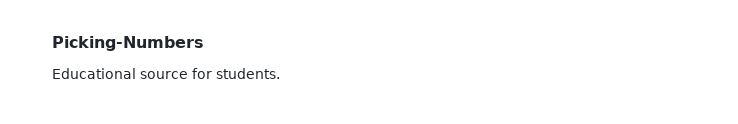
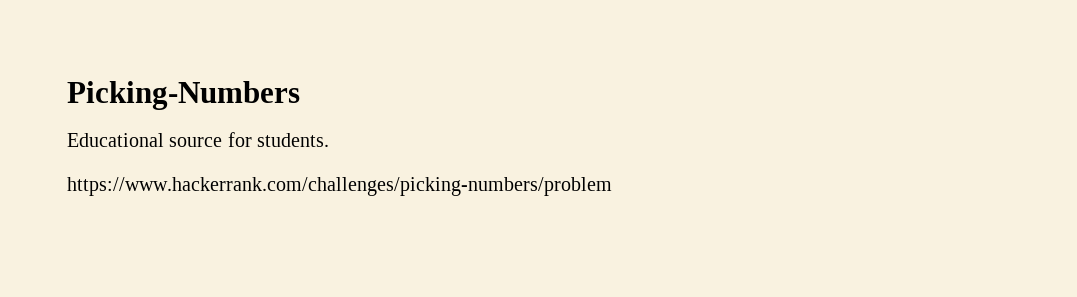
+ https://www.hackerrank.com/challenges/picking-numbers/problem

